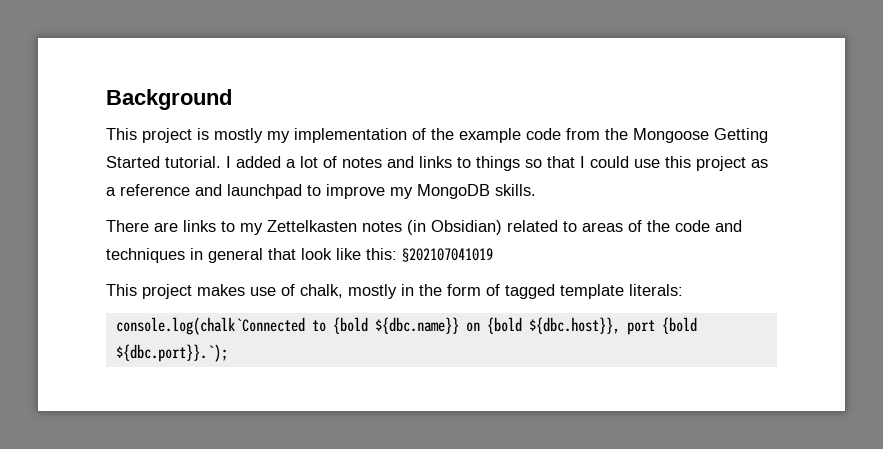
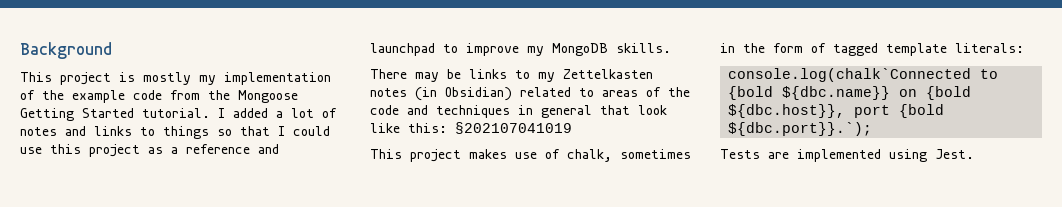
- There are links to my Zettelkasten notes (in Obsidian) related to areas of the code and techniques in general that look like this: §202107041019
+ There may be links to my Zettelkasten notes (in Obsidian) related to areas of the code and techniques in general that look like this: §202107041019
- This project makes use of chalk, mostly in the form of tagged template literals:
+ This project makes use of chalk, sometimes in the form of tagged template literals:
+ Tests are implemented using Jest.

